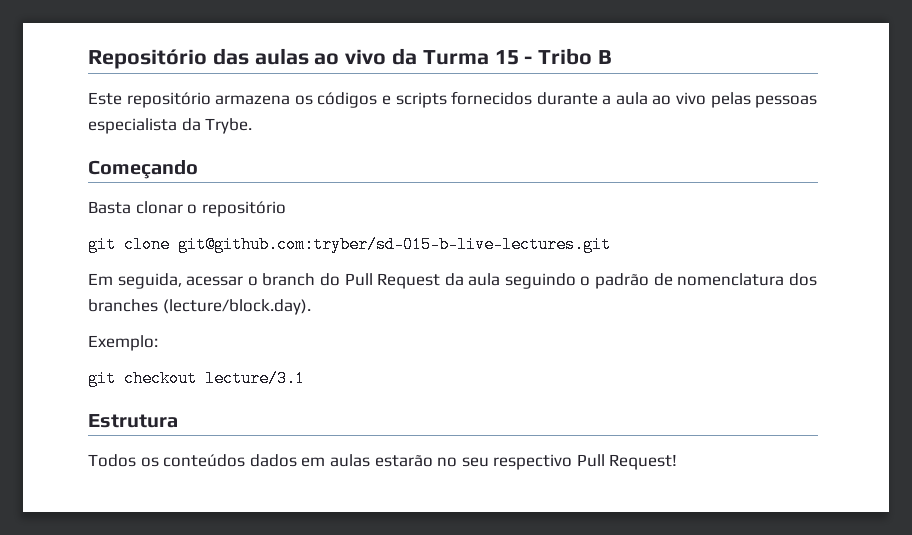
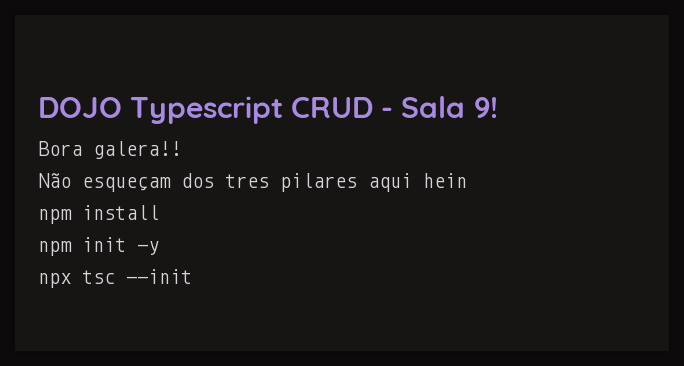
- Repositório das aulas ao vivo da Turma 15 - Tribo B
- Este repositório armazena os códigos e scripts fornecidos durante a aula ao vivo pelas pessoas especialista da Trybe.
- Começando
- Basta clonar o repositório
- git clone git@github.com:tryber/sd-015-b-live-lectures.git
- Em seguida, acessar o branch do Pull Request da aula seguindo o padrão de nomenclatura dos branches (lecture/block.day).
- Exemplo:
- git checkout lecture/3.1
- Estrutura
- Todos os conteúdos dados em aulas estarão no seu respectivo Pull Request!
+ DOJO Typescript CRUD - Sala 9!
+ Bora galera!!
+ Não esqueçam dos tres pilares aqui hein
+ npm install
+ npm init -y
+ npx tsc --init

